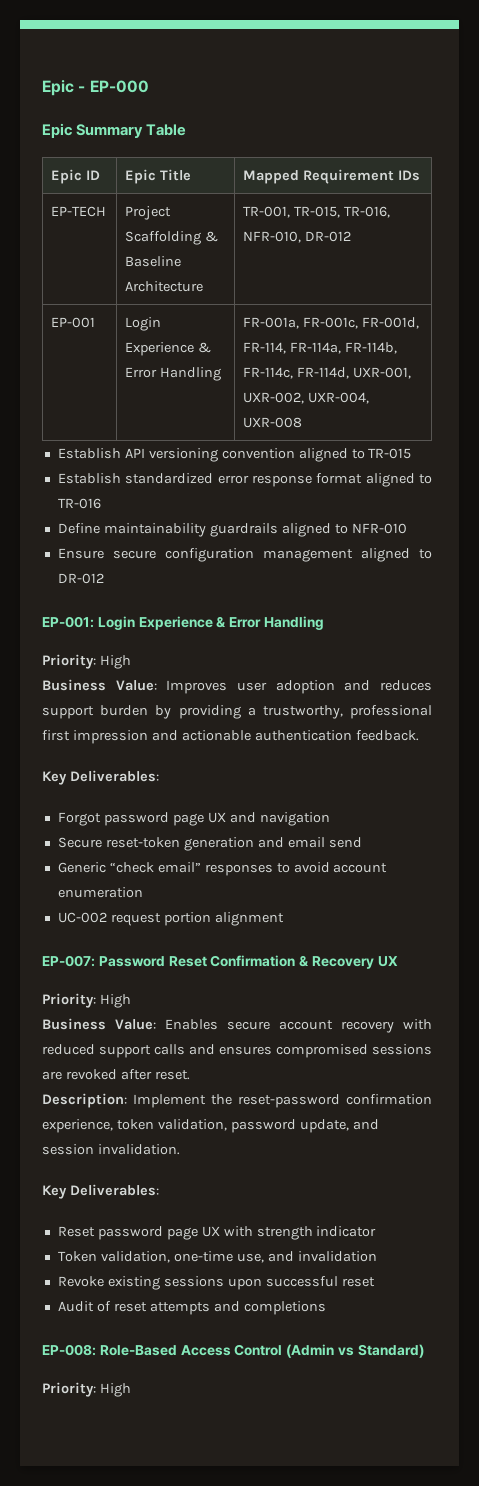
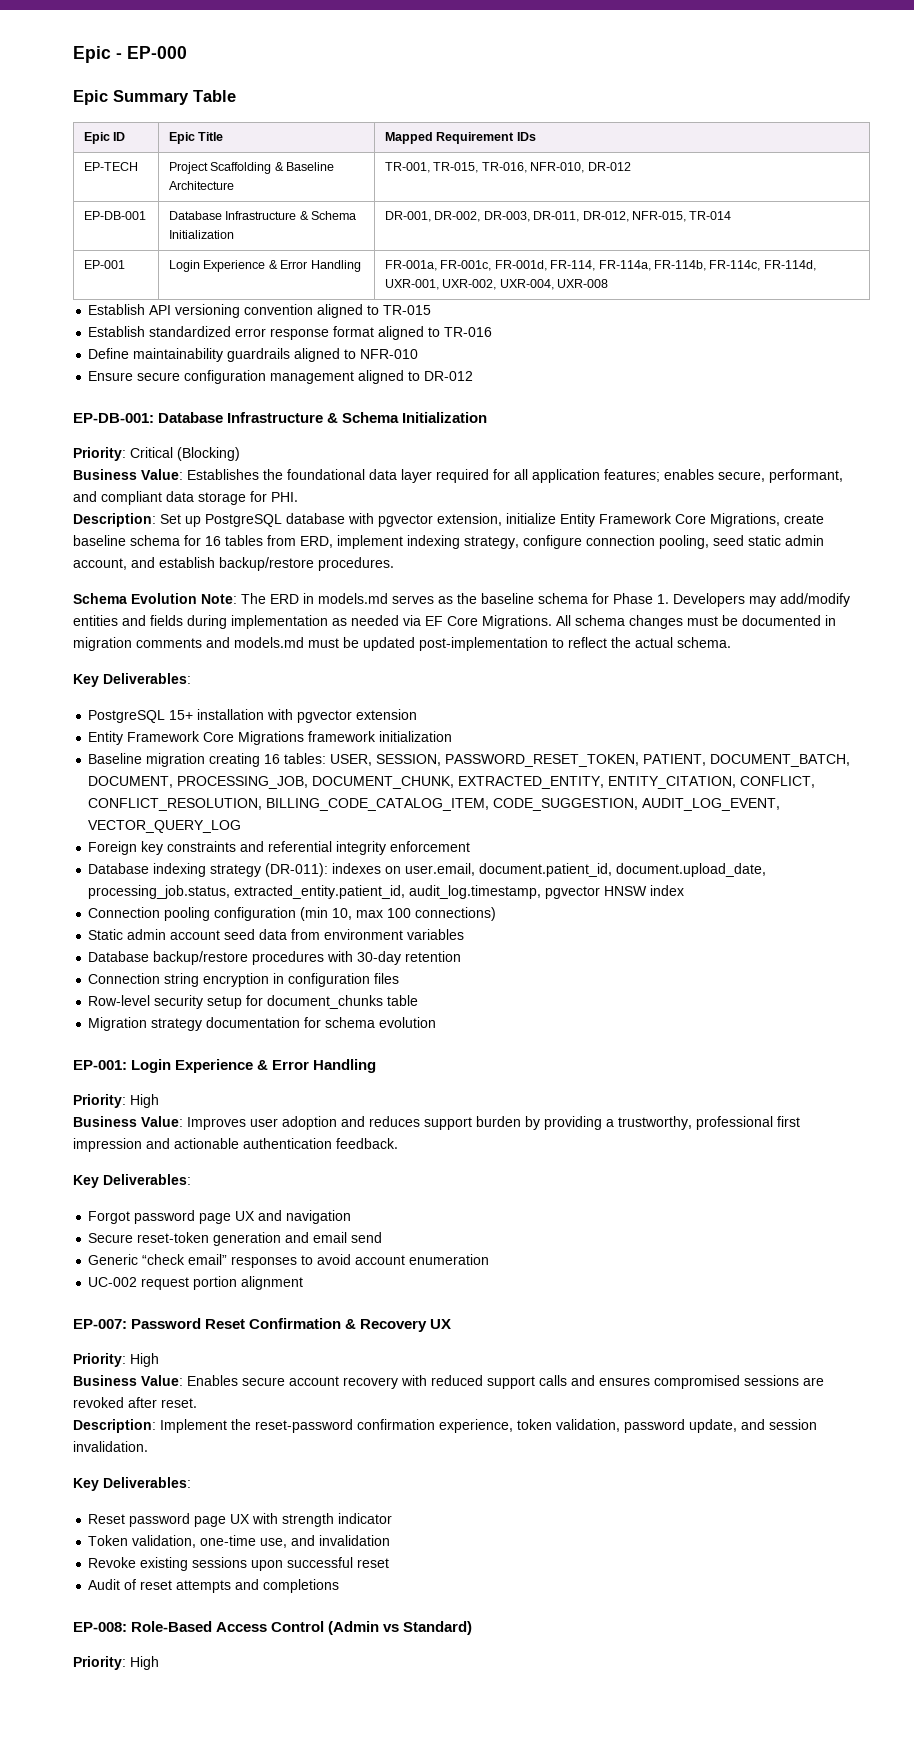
+ EP-DB-001 | Database Infrastructure & Schema Initialization | DR-001, DR-002, DR-003, DR-011, DR-012, NFR-015, TR-014
+ EP-DB-001: Database Infrastructure & Schema Initialization
+ Priority: Critical (Blocking)
+ Business Value: Establishes the foundational data layer required for all application features; enables secure, performant, and compliant data storage for PHI.
+ Description: Set up PostgreSQL database with pgvector extension, initialize Entity Framework Core Migrations, create baseline schema for 16 tables from ERD, implement indexing strategy, configure connection pooling, seed static admin account, and establish backup/restore procedures.
+ Schema Evolution Note: The ERD in models.md serves as the baseline schema for Phase 1. Developers may add/modify entities and fields during implementation as needed via EF Core Migrations. All schema changes must be documented in migration comments and models.md must be updated post-implementation to reflect the actual schema.
+ Key Deliverables:
+ PostgreSQL 15+ installation with pgvector extension
+ Entity Framework Core Migrations framework initialization
+ Baseline migration creating 16 tables: USER, SESSION, PASSWORD_RESET_TOKEN, PATIENT, DOCUMENT_BATCH, DOCUMENT, PROCESSING_JOB, DOCUMENT_CHUNK, EXTRACTED_ENTITY, ENTITY_CITATION, CONFLICT, CONFLICT_RESOLUTION, BILLING_CODE_CATALOG_ITEM, CODE_SUGGESTION, AUDIT_LOG_EVENT, VECTOR_QUERY_LOG
+ Foreign key constraints and referential integrity enforcement
+ Database indexing strategy (DR-011): indexes on user.email, document.patient_id, document.upload_date, processing_job.status, extracted_entity.patient_id, audit_log.timestamp, pgvector HNSW index
+ Connection pooling configuration (min 10, max 100 connections)
+ Static admin account seed data from environment variables
+ Database backup/restore procedures with 30-day retention
+ Connection string encryption in configuration files
+ Row-level security setup for document_chunks table
+ Migration strategy documentation for schema evolution

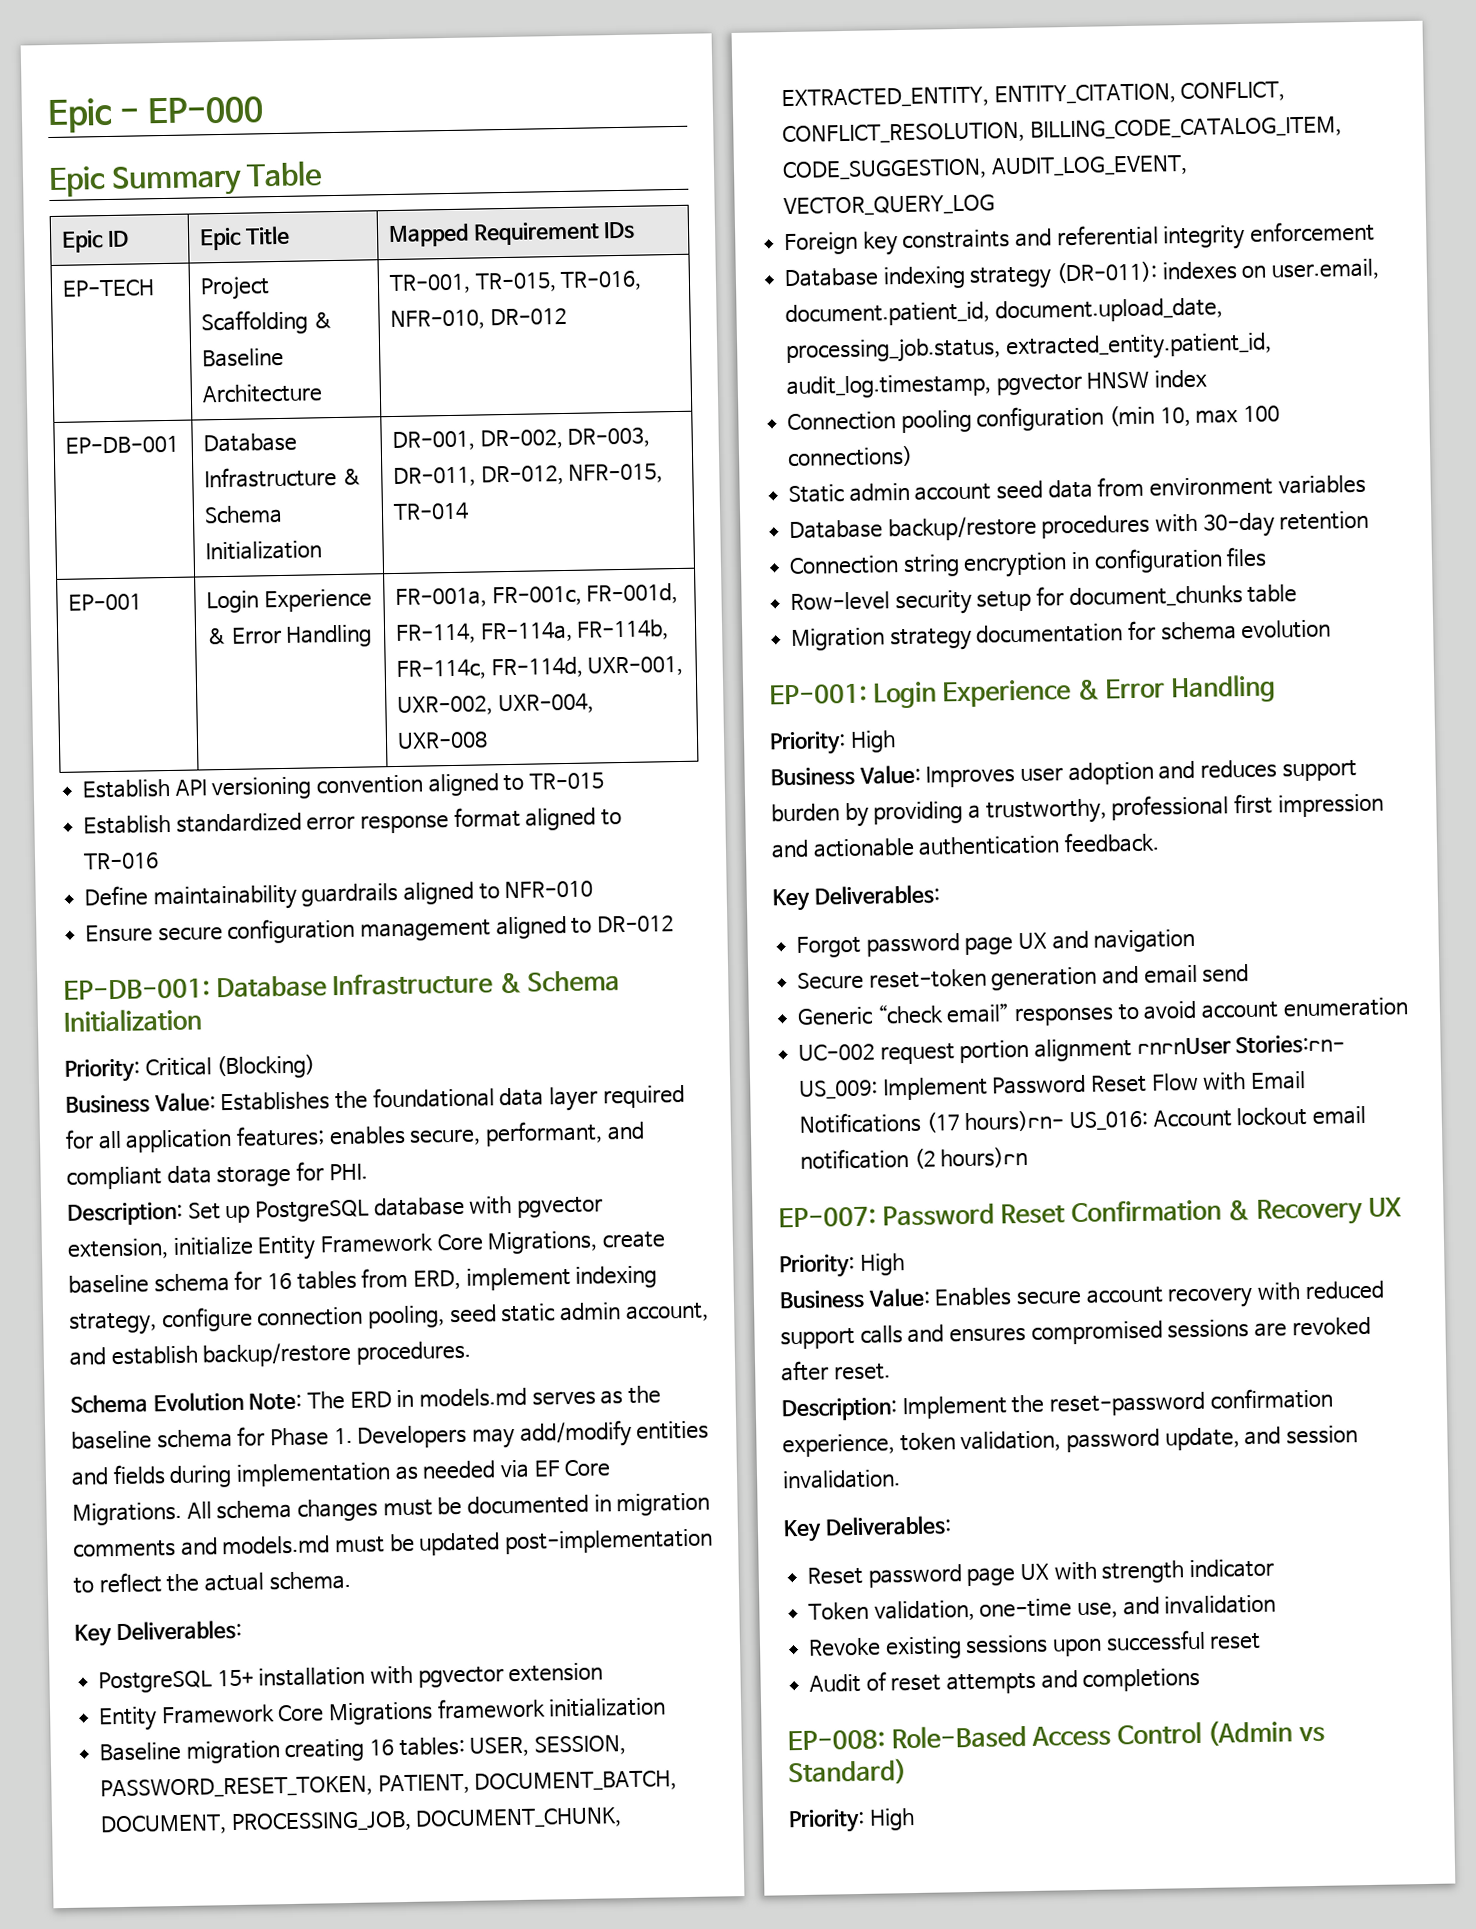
- UC-002 request portion alignment
+ UC-002 request portion alignment rnrnUser Stories:rn- US_009: Implement Password Reset Flow with Email Notifications (17 hours)rn- US_016: Account lockout email notification (2 hours)rn

